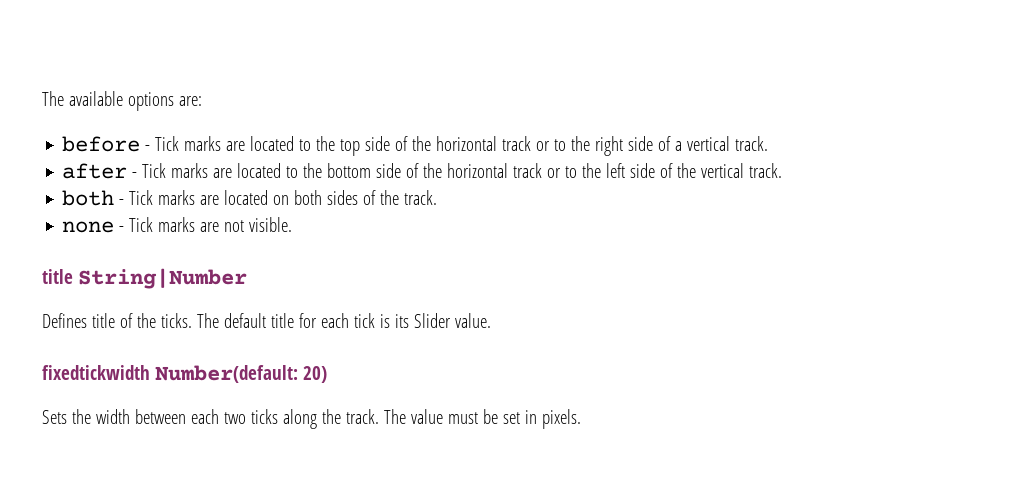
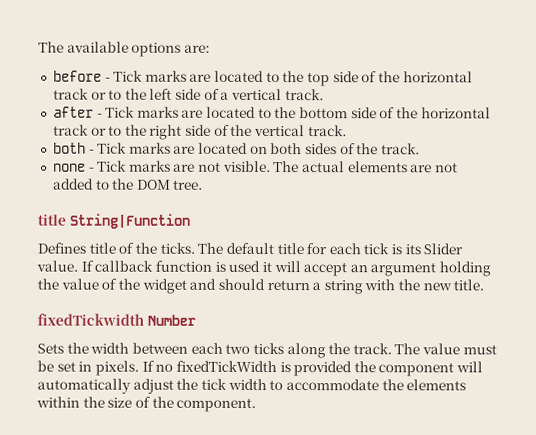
- before - Tick marks are located to the top side of the horizontal track or to the right side of a vertical track.
+ before - Tick marks are located to the top side of the horizontal track or to the left side of a vertical track.
- after - Tick marks are located to the bottom side of the horizontal track or to the left side of the vertical track.
+ after - Tick marks are located to the bottom side of the horizontal track or to the right side of the vertical track.
- none - Tick marks are not visible.
- title String|Number
+ none - Tick marks are not visible. The actual elements are not added to the DOM tree.
+ title String|Function
- The default title for each tick is its Slider value.
- fixedtickwidth Number(default: 20)
+ The default title for each tick is its Slider value. If callback function is used it will accept an argument holding the value of the widget and should return a string with the new title.
+ fixedTickwidth Number
+ If no fixedTickWidth is provided the component will automatically adjust the tick width to accommodate the elements within the size of the component.

